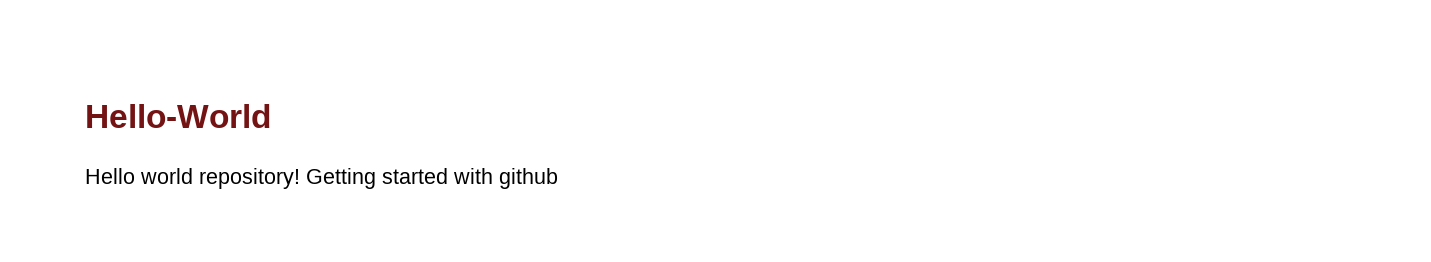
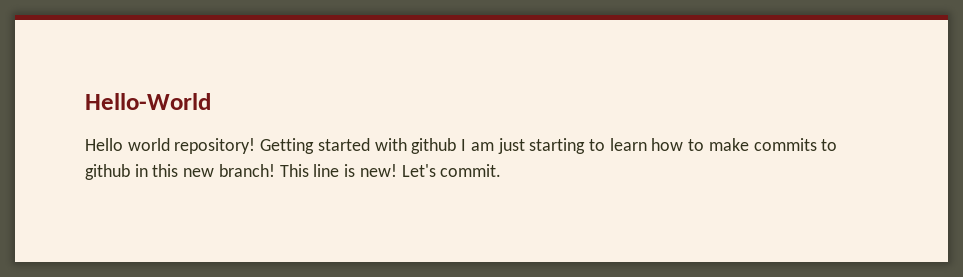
- Getting started with github
+ Getting started with github I am just starting to learn how to make commits to github in this new branch! This line is new! Let's commit.

